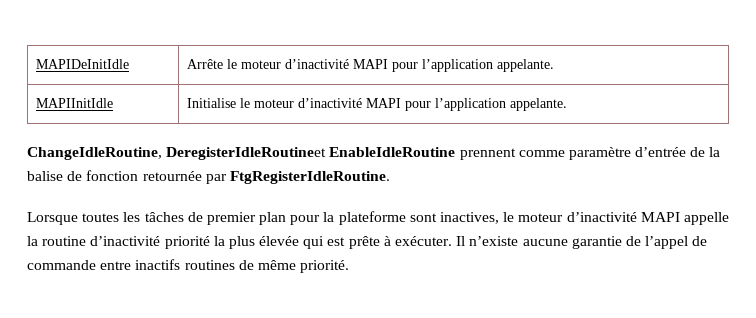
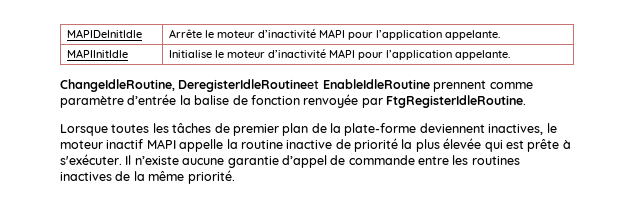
- ChangeIdleRoutine, DeregisterIdleRoutineet EnableIdleRoutine prennent comme paramètre d’entrée de la balise de fonction retournée par FtgRegisterIdleRoutine.
+ ChangeIdleRoutine, DeregisterIdleRoutineet EnableIdleRoutine prennent comme paramètre d’entrée la balise de fonction renvoyée par FtgRegisterIdleRoutine.
- Lorsque toutes les tâches de premier plan pour la plateforme sont inactives, le moteur d’inactivité MAPI appelle la routine d’inactivité priorité la plus élevée qui est prête à exécuter.
+ Lorsque toutes les tâches de premier plan de la plate-forme deviennent inactives, le moteur inactif MAPI appelle la routine inactive de priorité la plus élevée qui est prête à s'exécuter.
- Il n’existe aucune garantie de l’appel de commande entre inactifs routines de même priorité.
+ Il n’existe aucune garantie d’appel de commande entre les routines inactives de la même priorité.

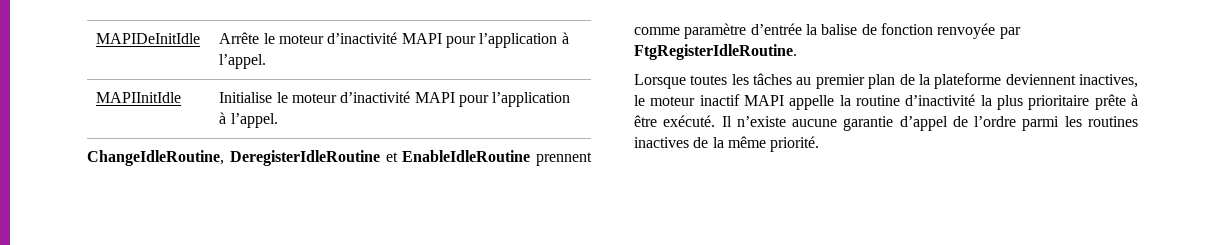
- MAPIDeInitIdle | Arrête le moteur d’inactivité MAPI pour l’application appelante.
+ MAPIDeInitIdle | Arrête le moteur d’inactivité MAPI pour l’application à l’appel.
- MAPIInitIdle | Initialise le moteur d’inactivité MAPI pour l’application appelante.
+ MAPIInitIdle | Initialise le moteur d’inactivité MAPI pour l’application à l’appel.
- ChangeIdleRoutine, DeregisterIdleRoutineet EnableIdleRoutine prennent comme paramètre d’entrée la balise de fonction renvoyée par FtgRegisterIdleRoutine.
+ ChangeIdleRoutine, DeregisterIdleRoutine et EnableIdleRoutine prennent comme paramètre d’entrée la balise de fonction renvoyée par FtgRegisterIdleRoutine.
- Lorsque toutes les tâches de premier plan de la plate-forme deviennent inactives, le moteur inactif MAPI appelle la routine inactive de priorité la plus élevée qui est prête à s'exécuter.
+ Lorsque toutes les tâches au premier plan de la plateforme deviennent inactives, le moteur inactif MAPI appelle la routine d’inactivité la plus prioritaire prête à être exécuté.
- Il n’existe aucune garantie d’appel de commande entre les routines inactives de la même priorité.
+ Il n’existe aucune garantie d’appel de l’ordre parmi les routines inactives de la même priorité.

